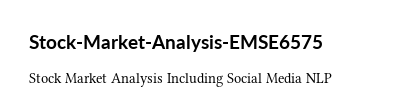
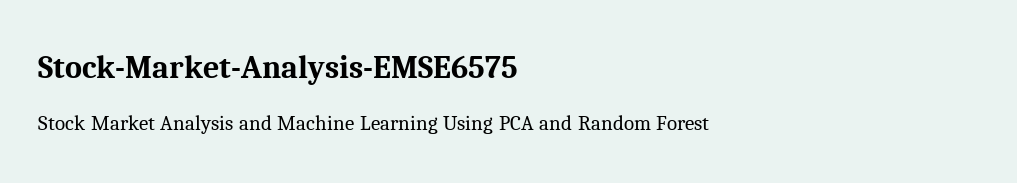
- Stock Market Analysis Including Social Media NLP
+ Stock Market Analysis and Machine Learning Using PCA and Random Forest

